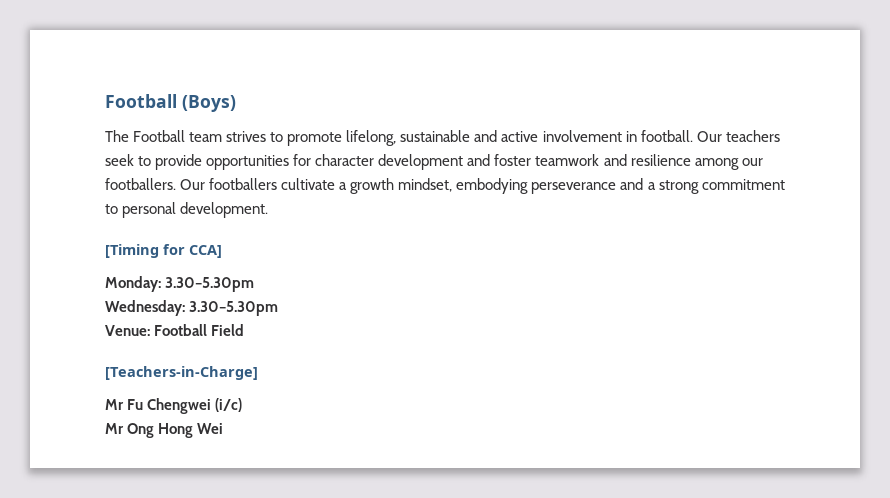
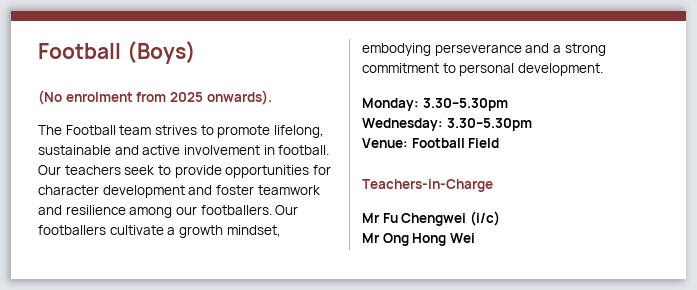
+ (No enrolment from 2025 onwards).
- [Timing for CCA]
- [Teachers-in-Charge]
+ Teachers-in-Charge

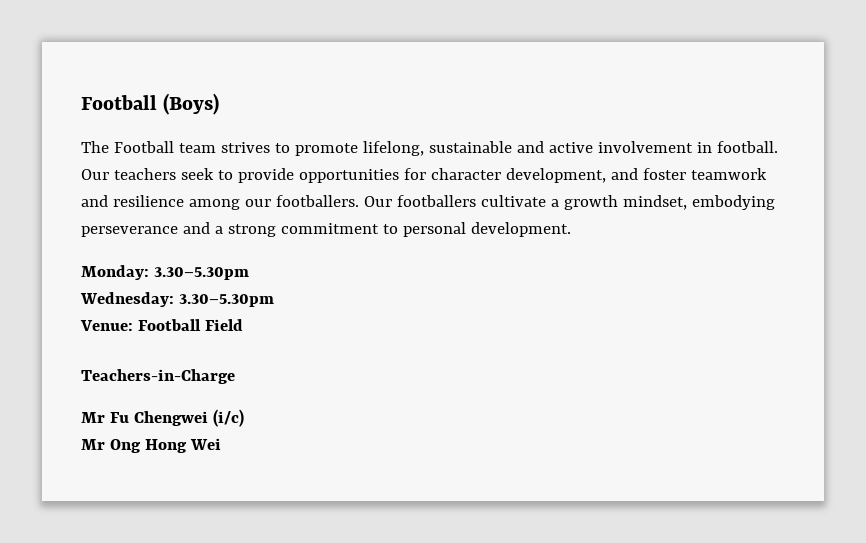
- (No enrolment from 2025 onwards).
- Our teachers seek to provide opportunities for character development and foster teamwork and resilience among our footballers.
+ Our teachers seek to provide opportunities for character development, and foster teamwork and resilience among our footballers.

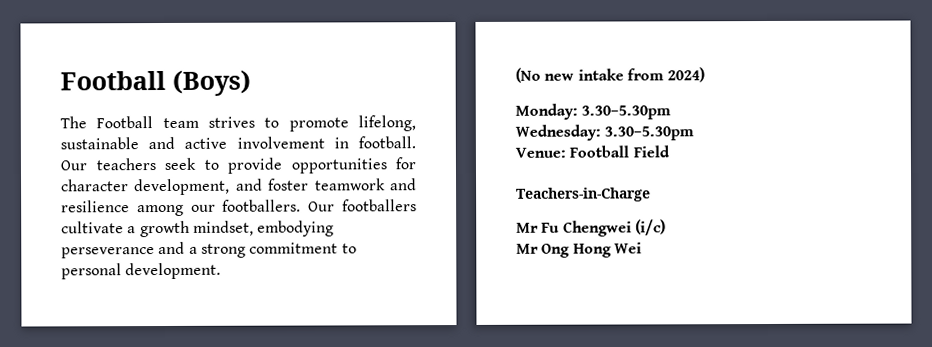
+ (No new intake from 2024)

